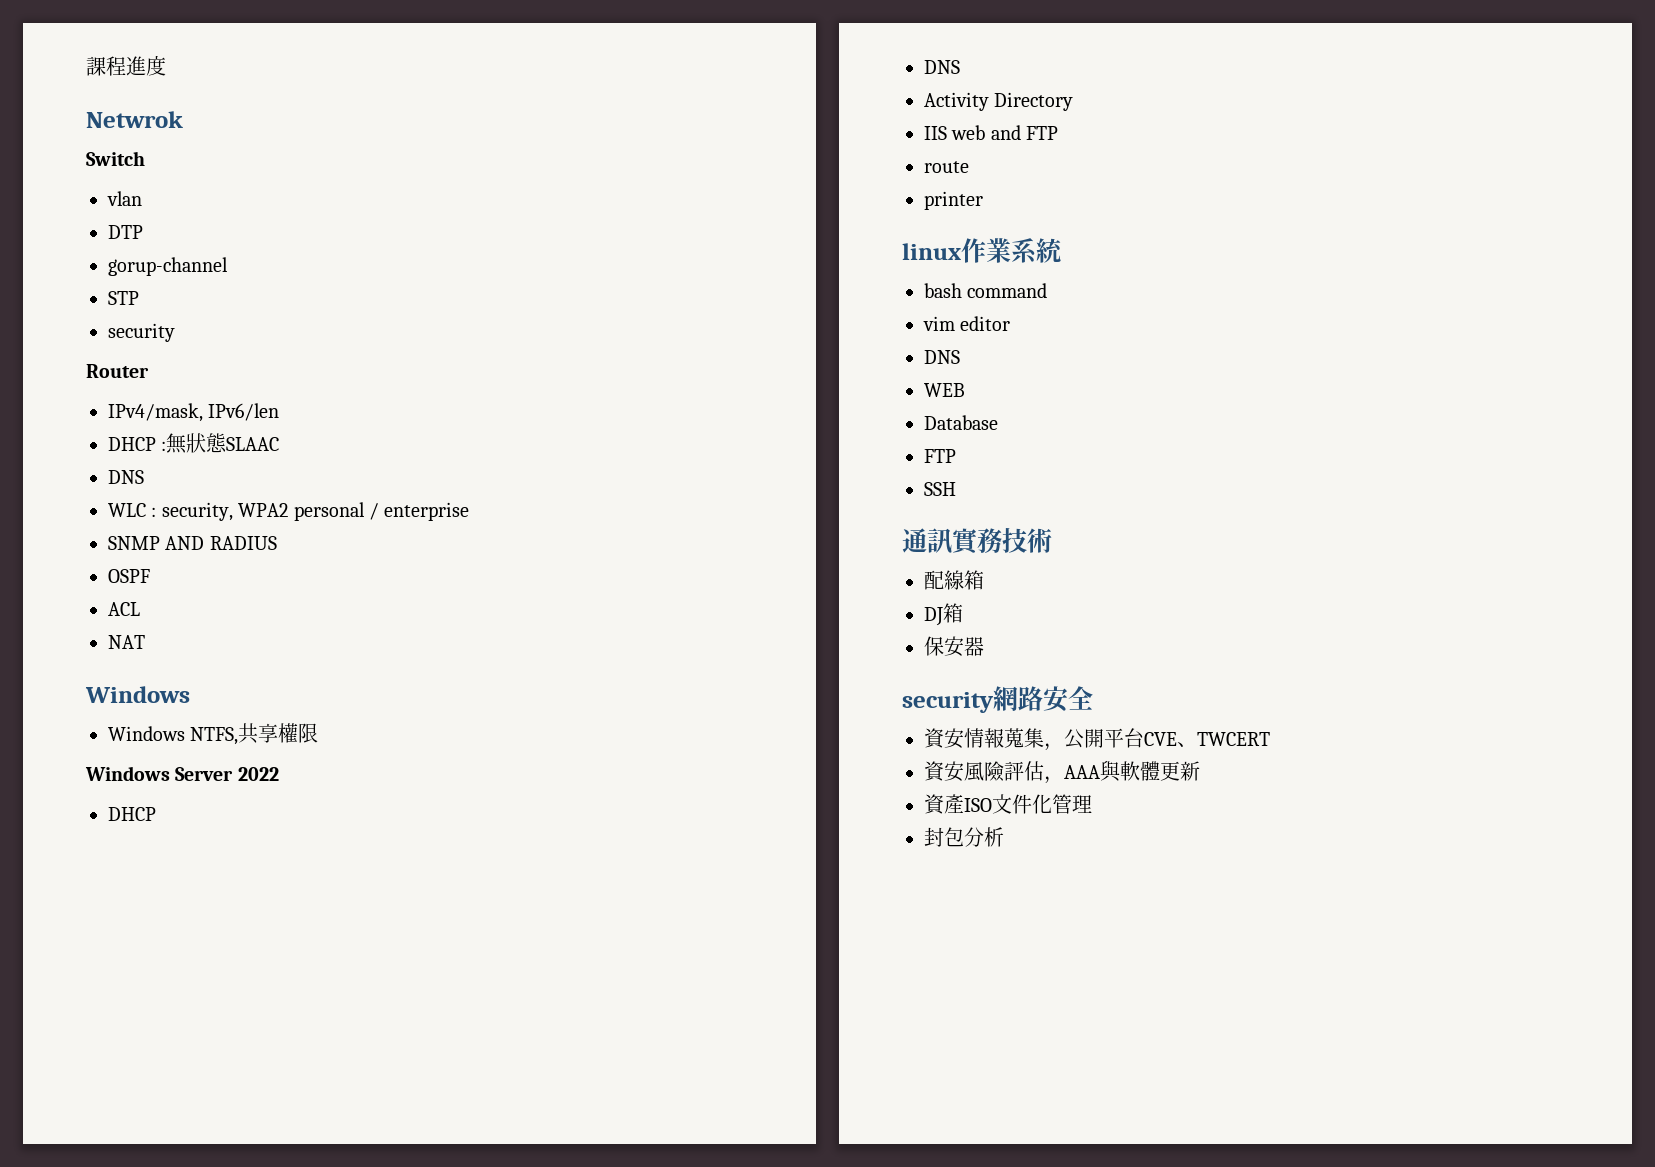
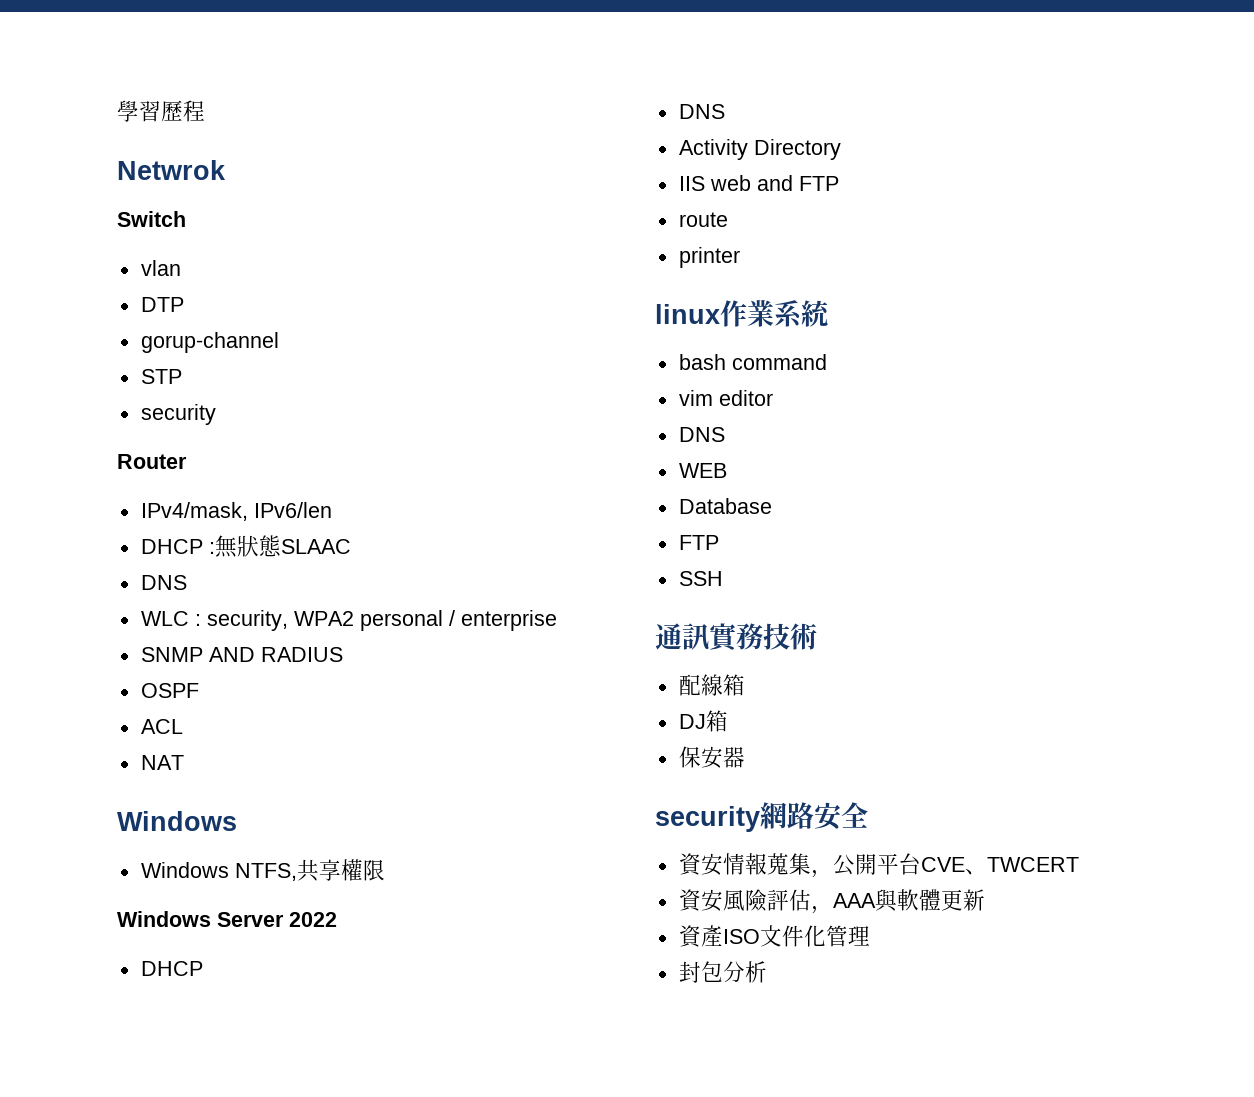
- 課程進度
+ 學習歷程

